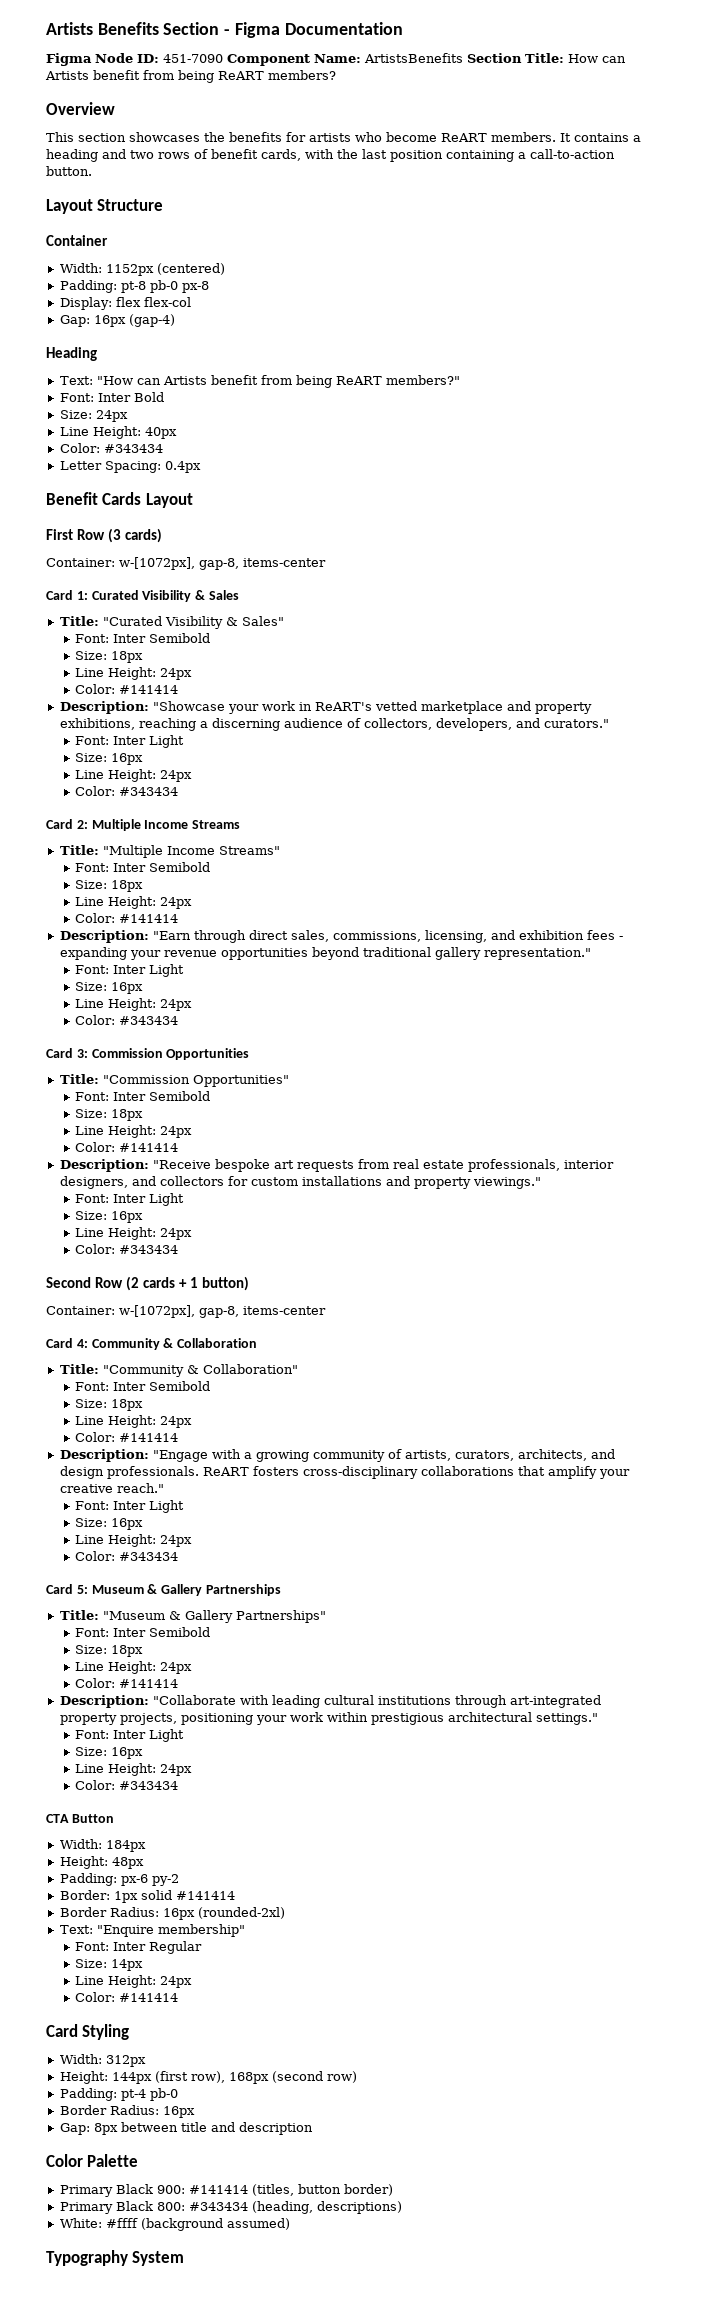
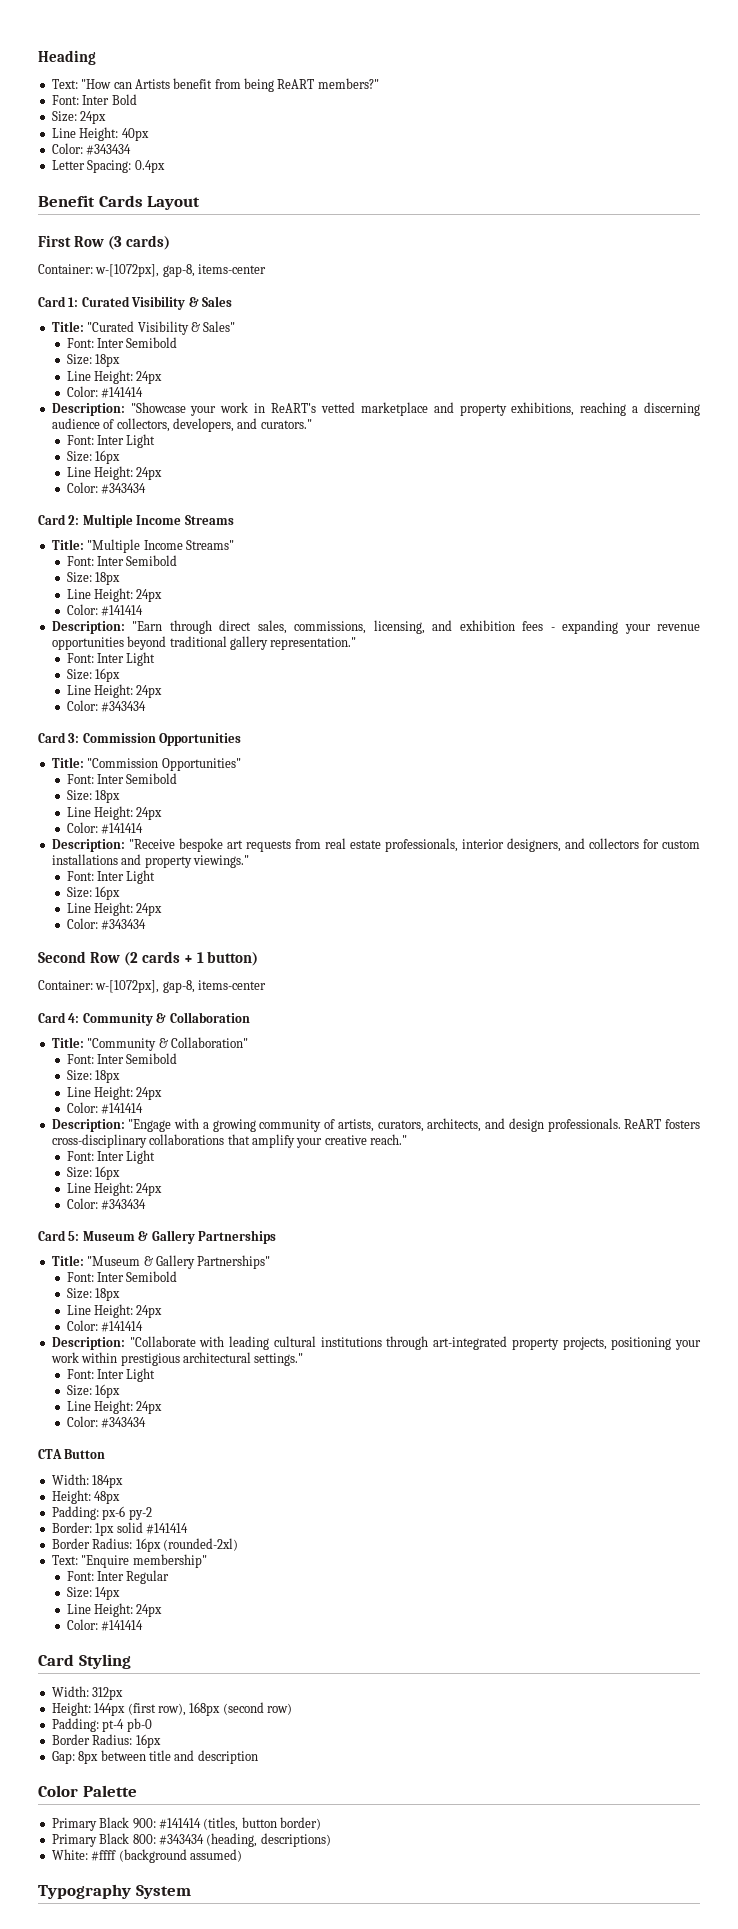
- Artists Benefits Section - Figma Documentation
- Figma Node ID: 451-7090 Component Name: ArtistsBenefits Section Title: How can Artists benefit from being ReART members?
- Overview
- This section showcases the benefits for artists who become ReART members. It contains a heading and two rows of benefit cards, with the last position containing a call-to-action button.
- Layout Structure
- Container
- Width: 1152px (centered)
- Padding: pt-8 pb-0 px-8
- Display: flex flex-col
- Gap: 16px (gap-4)

